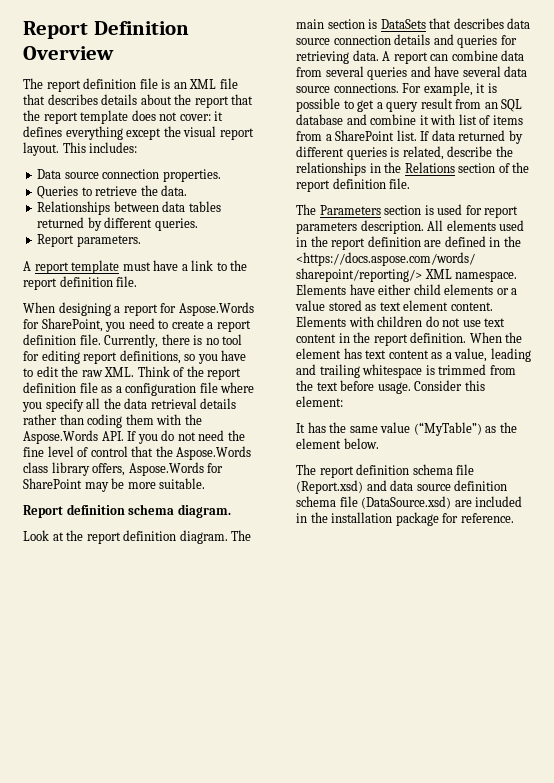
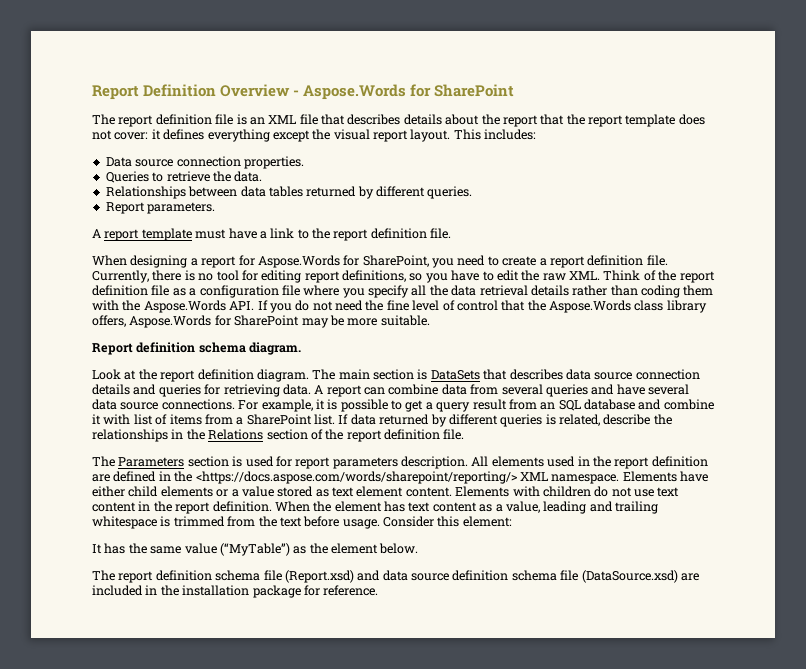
- Report Definition Overview
+ Report Definition Overview - Aspose.Words for SharePoint

